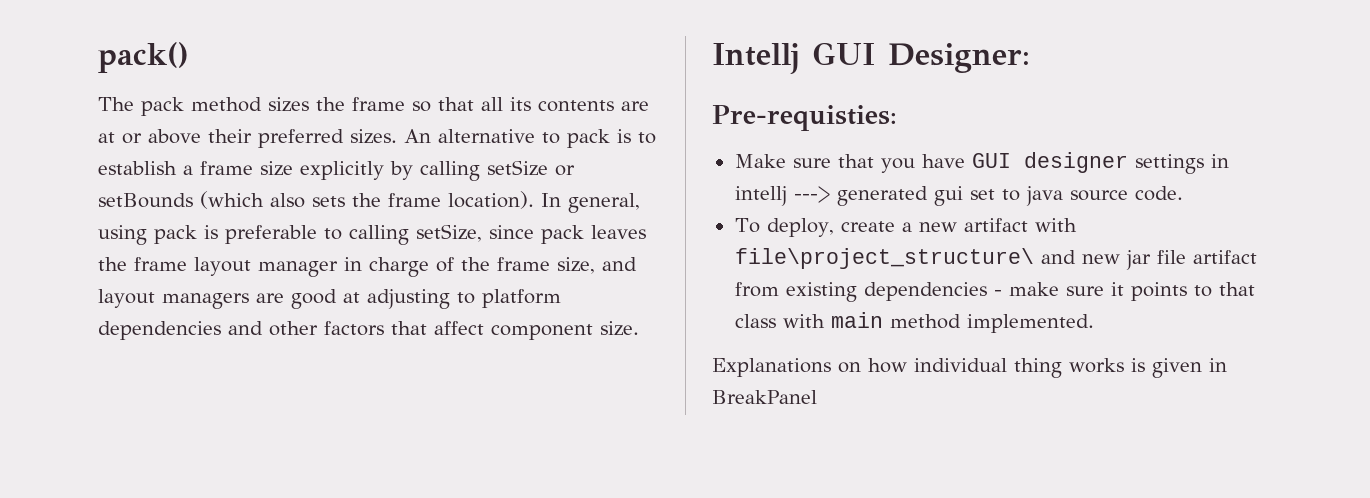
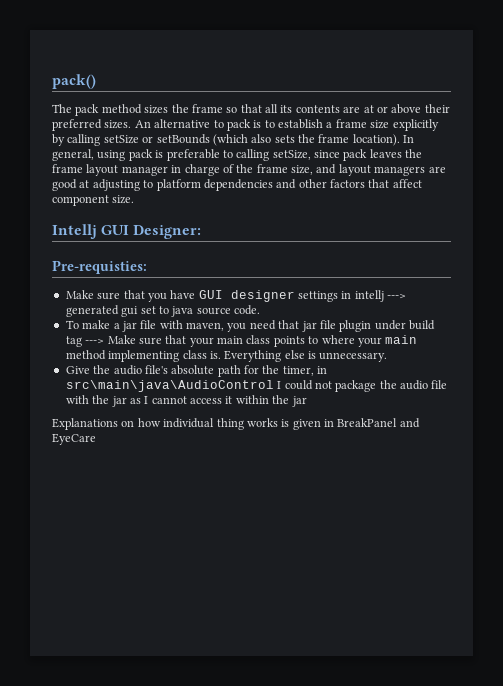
- To deploy, create a new artifact with file\project_structure\ and new jar file artifact from existing dependencies - make sure it points to that class with main method implemented.
+ To make a jar file with maven, you need that jar file plugin under build tag ---> Make sure that your main class points to where your main method implementing class is. Everything else is unnecessary.
+ Give the audio file's absolute path for the timer, in src\main\java\AudioControl I could not package the audio file with the jar as I cannot access it within the jar
- Explanations on how individual thing works is given in BreakPanel
+ Explanations on how individual thing works is given in BreakPanel and EyeCare

